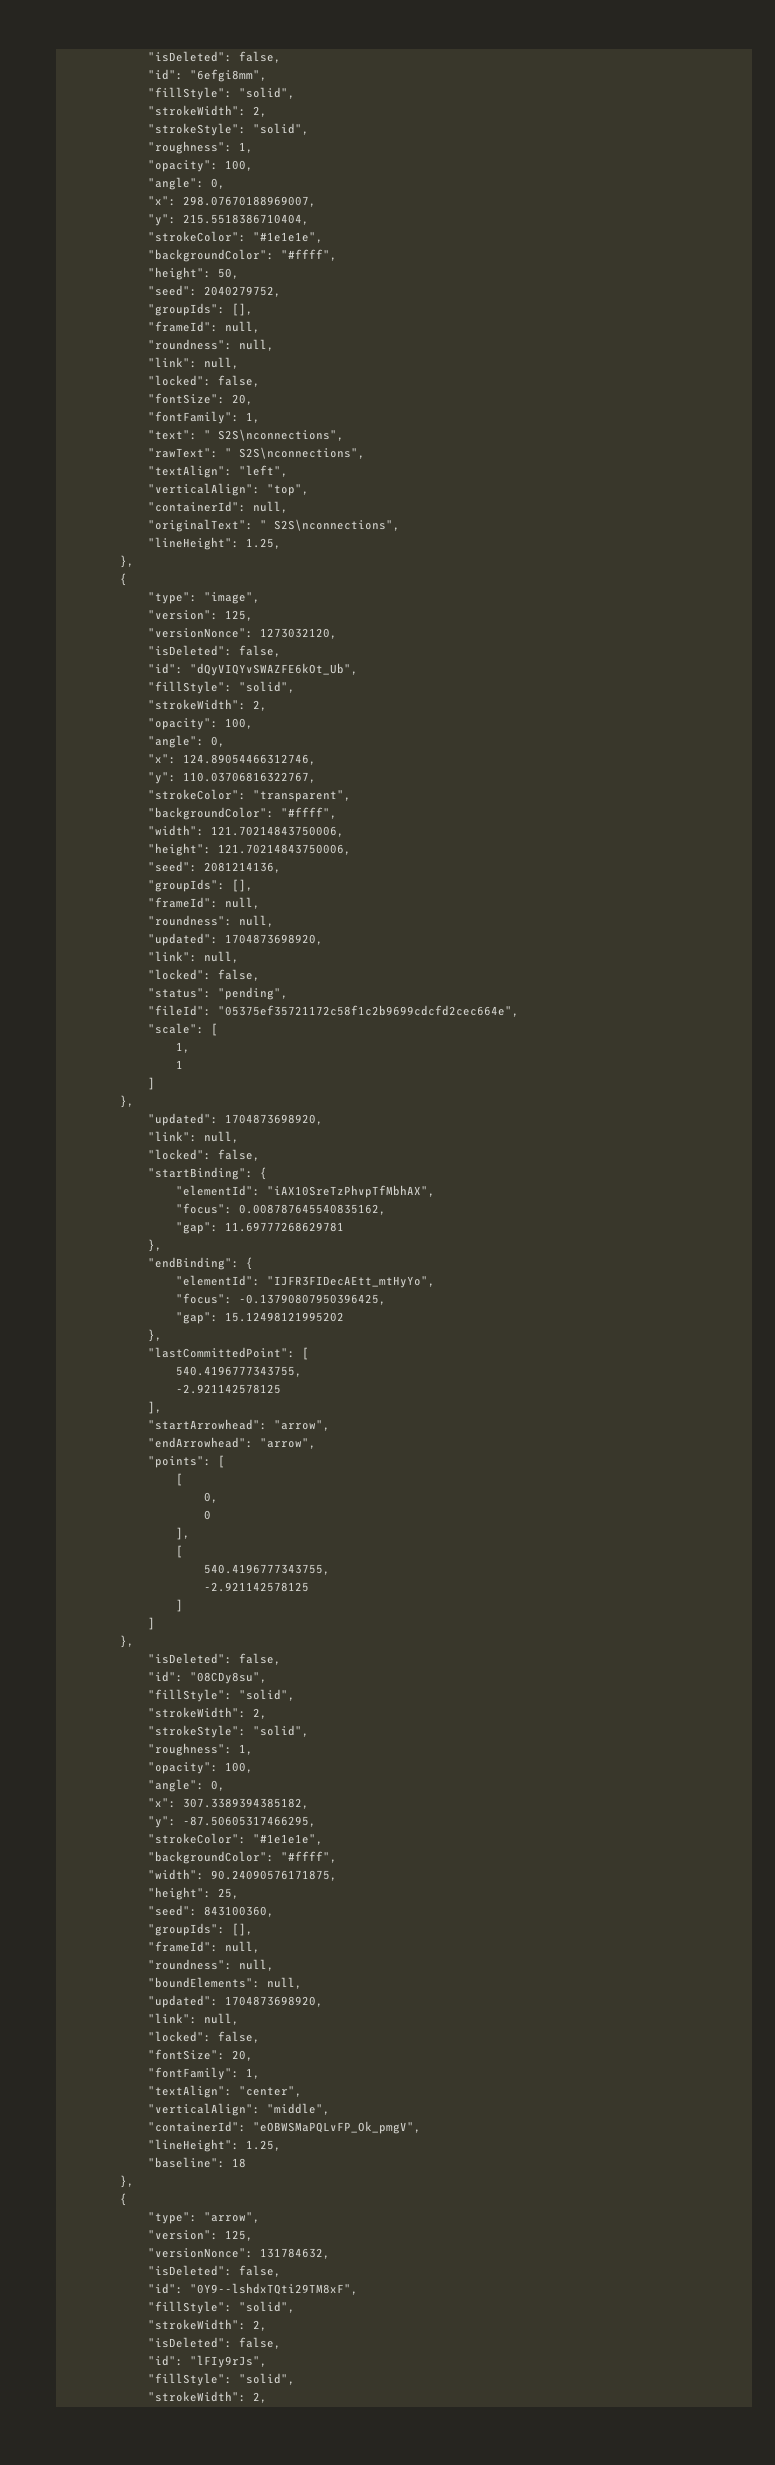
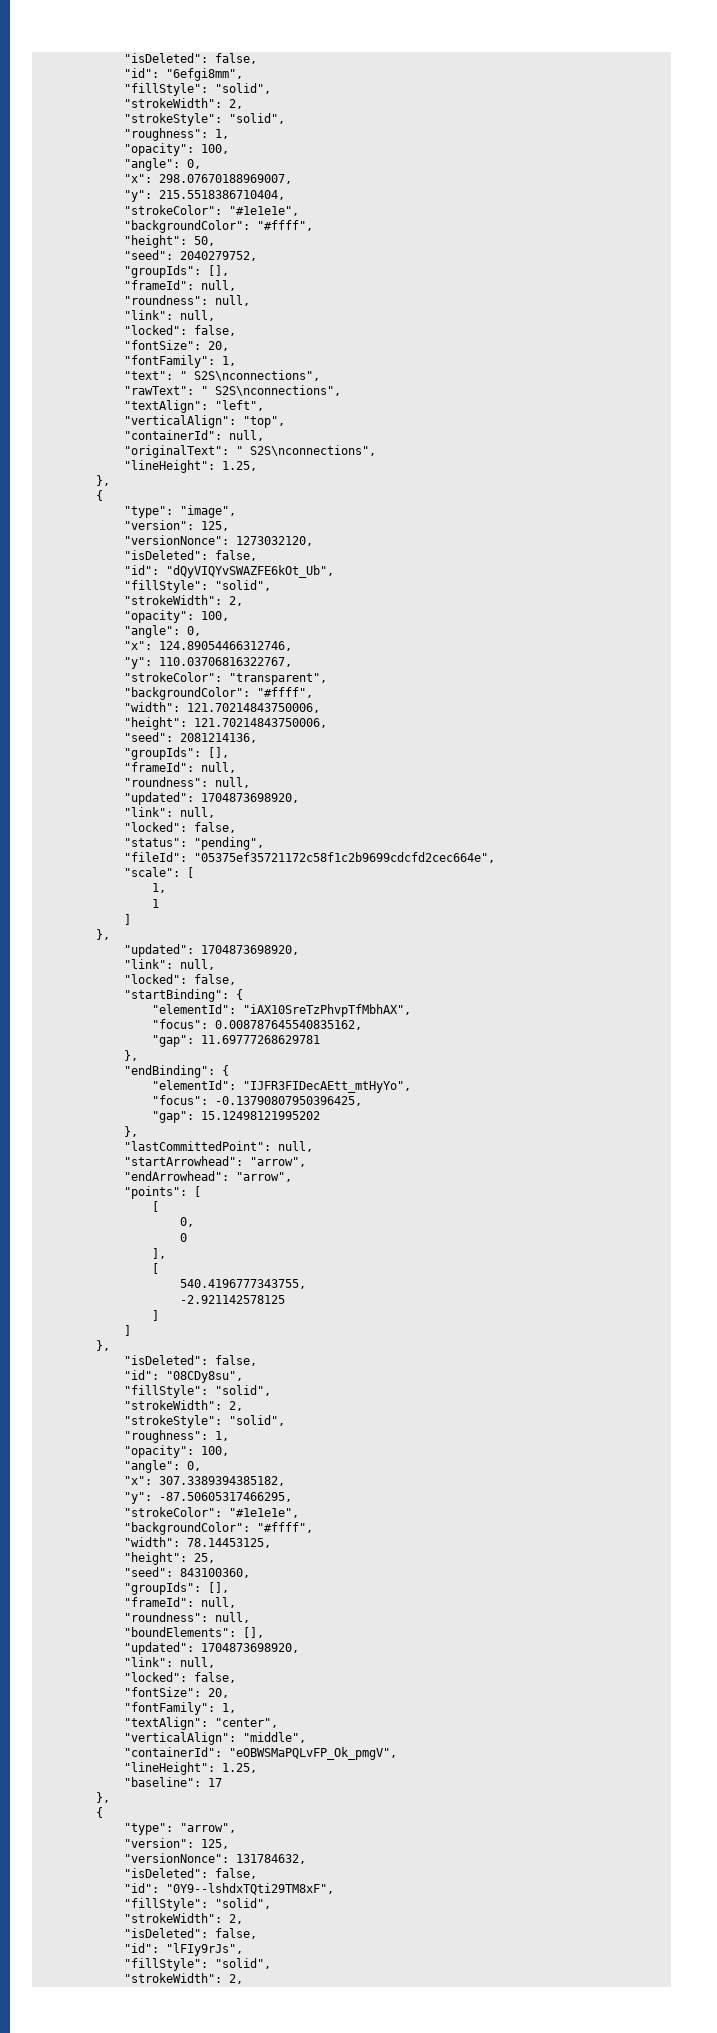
- "lastCommittedPoint": [
- 540.4196777343755,
- -2.921142578125
- ],
+ "lastCommittedPoint": null,
- "width": 90.24090576171875,
+ "width": 78.14453125,
- "boundElements": null,
+ "boundElements": [],
- "baseline": 18
+ "baseline": 17

